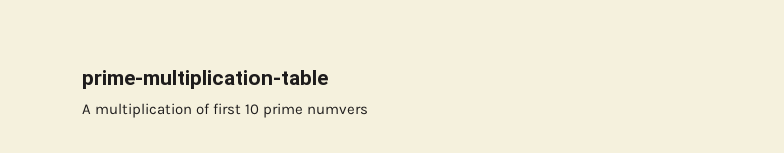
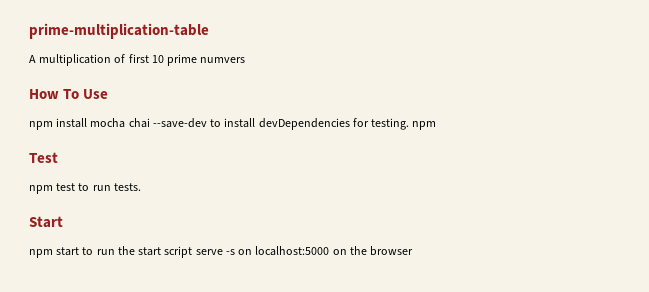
+ How To Use
+ npm install mocha chai --save-dev to install devDependencies for testing. npm
+ Test
+ npm test to run tests.
+ Start
+ npm start to run the start script serve -s on localhost:5000 on the browser

